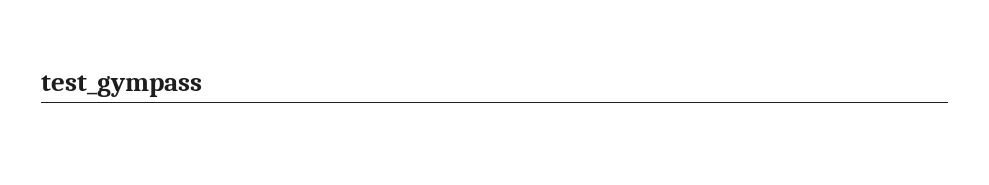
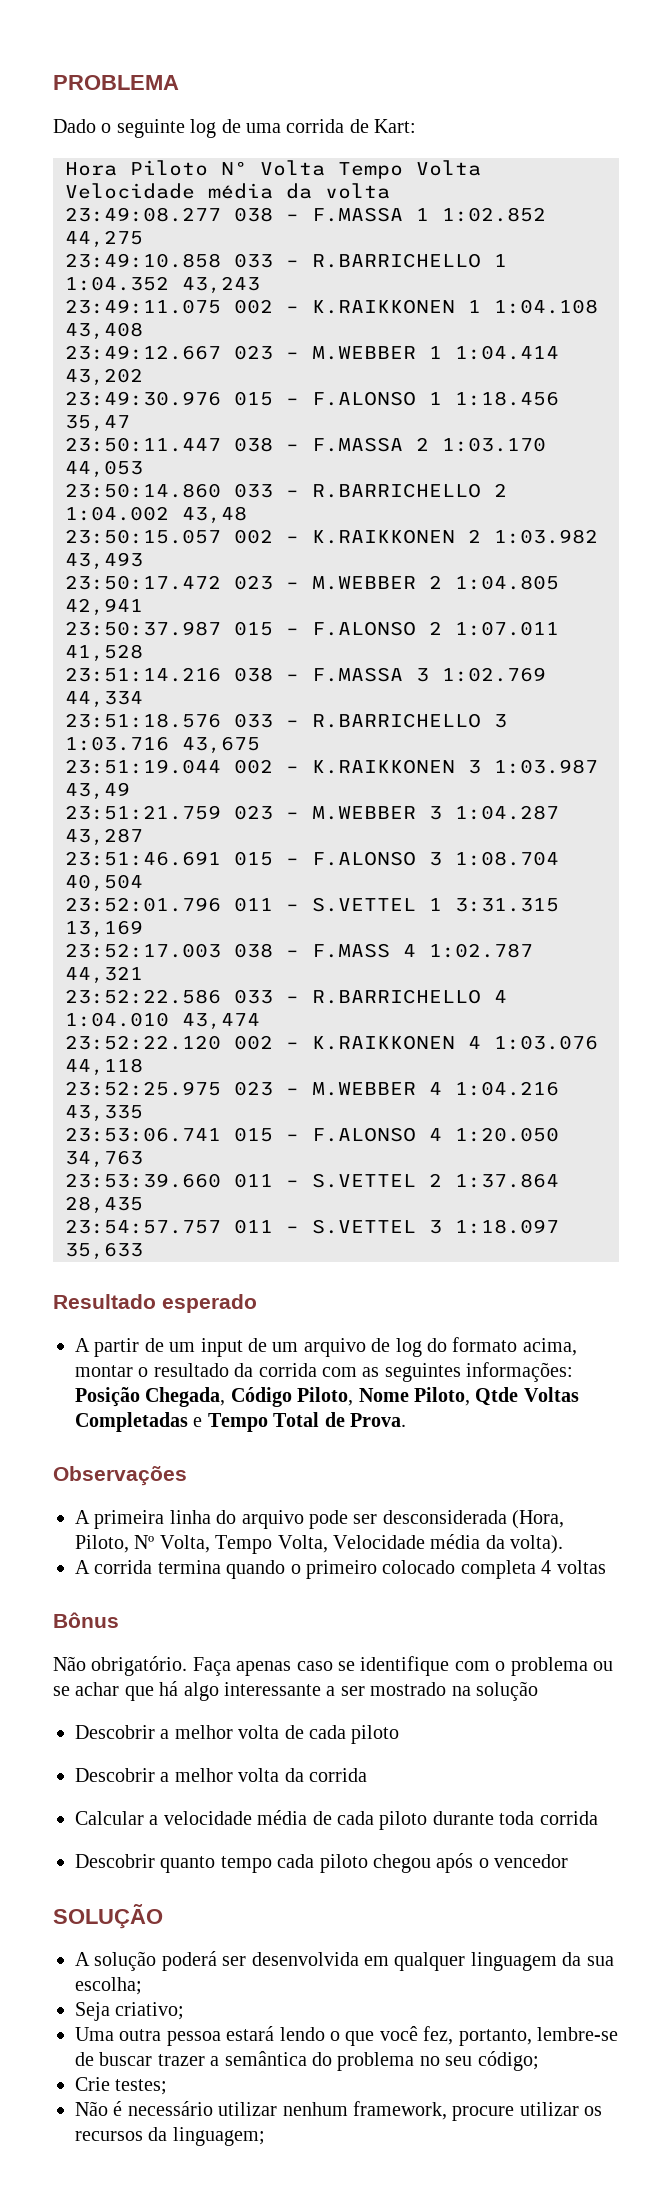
- test_gympass
+ PROBLEMA
+ Dado o seguinte log de uma corrida de Kart:
+ Hora Piloto Nº Volta Tempo Volta Velocidade média da volta
+ 23:49:08.277 038 – F.MASSA 1 1:02.852 44,275
+ 23:49:10.858 033 – R.BARRICHELLO 1 1:04.352 43,243
+ 23:49:11.075 002 – K.RAIKKONEN 1 1:04.108 43,408
+ 23:49:12.667 023 – M.WEBBER 1 1:04.414 43,202
+ 23:49:30.976 015 – F.ALONSO 1 1:18.456 35,47
+ 23:50:11.447 038 – F.MASSA 2 1:03.170 44,053
+ 23:50:14.860 033 – R.BARRICHELLO 2 1:04.002 43,48
+ 23:50:15.057 002 – K.RAIKKONEN 2 1:03.982 43,493
+ 23:50:17.472 023 – M.WEBBER 2 1:04.805 42,941
+ 23:50:37.987 015 – F.ALONSO 2 1:07.011 41,528
+ 23:51:14.216 038 – F.MASSA 3 1:02.769 44,334
+ 23:51:18.576 033 – R.BARRICHELLO 3 1:03.716 43,675
+ 23:51:19.044 002 – K.RAIKKONEN 3 1:03.987 43,49
+ 23:51:21.759 023 – M.WEBBER 3 1:04.287 43,287
+ 23:51:46.691 015 – F.ALONSO 3 1:08.704 40,504
+ 23:52:01.796 011 – S.VETTEL 1 3:31.315 13,169
+ 23:52:17.003 038 – F.MASS 4 1:02.787 44,321
+ 23:52:22.586 033 – R.BARRICHELLO 4 1:04.010 43,474
+ 23:52:22.120 002 – K.RAIKKONEN 4 1:03.076 44,118
+ 23:52:25.975 023 – M.WEBBER 4 1:04.216 43,335
+ 23:53:06.741 015 – F.ALONSO 4 1:20.050 34,763
+ 23:53:39.660 011 – S.VETTEL 2 1:37.864 28,435
+ 23:54:57.757 011 – S.VETTEL 3 1:18.097 35,633
+ Resultado esperado
+ A partir de um input de um arquivo de log do formato acima, montar o resultado da corrida com as seguintes informações: Posição Chegada, Código Piloto, Nome Piloto, Qtde Voltas Completadas e Tempo Total de Prova.
+ Observações
+ A primeira linha do arquivo pode ser desconsiderada (Hora, Piloto, Nº Volta, Tempo Volta, Velocidade média da volta).
+ A corrida termina quando o primeiro colocado completa 4 voltas
+ Bônus
+ Não obrigatório. Faça apenas caso se identifique com o problema ou se achar que há algo interessante a ser mostrado na solução
+ Descobrir a melhor volta de cada piloto
+ Descobrir a melhor volta da corrida
+ Calcular a velocidade média de cada piloto durante toda corrida
+ Descobrir quanto tempo cada piloto chegou após o vencedor
+ SOLUÇÃO
+ A solução poderá ser desenvolvida em qualquer linguagem da sua escolha;
+ Seja criativo;
+ Uma outra pessoa estará lendo o que você fez, portanto, lembre-se de buscar trazer a semântica do problema no seu código;
+ Crie testes;
+ Não é necessário utilizar nenhum framework, procure utilizar os recursos da linguagem;

